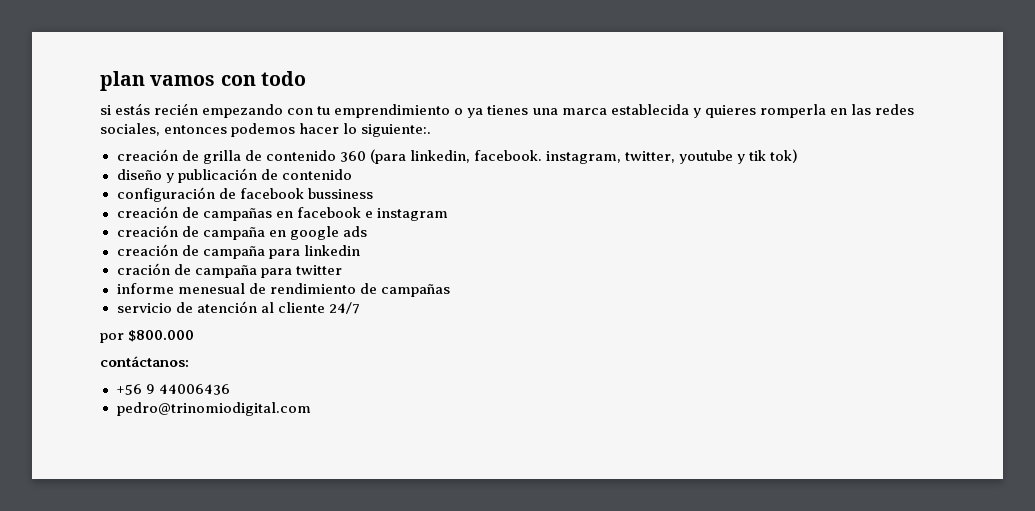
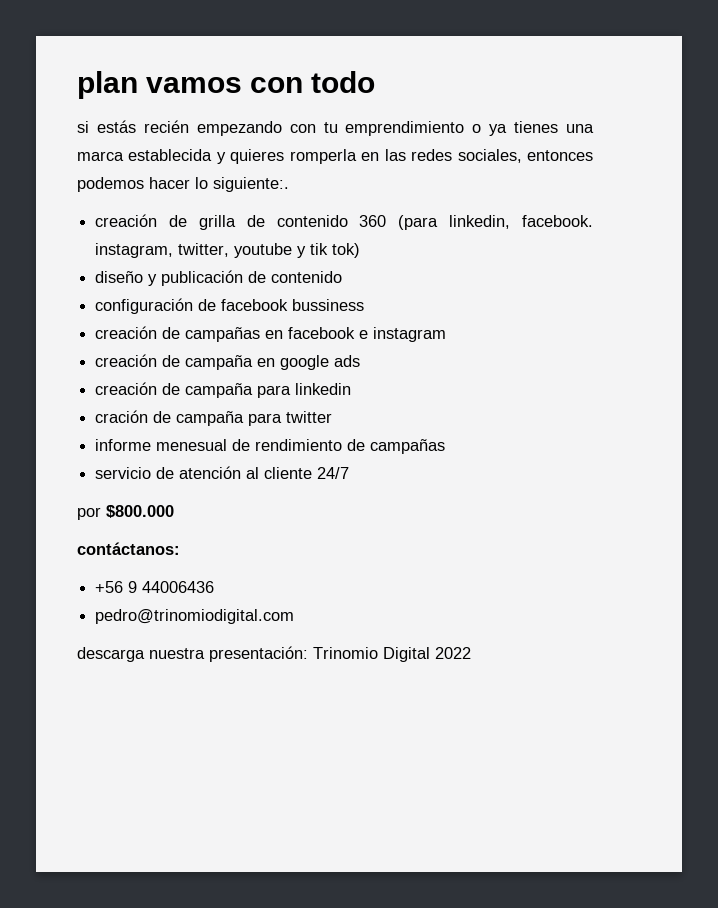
+ descarga nuestra presentación: Trinomio Digital 2022

